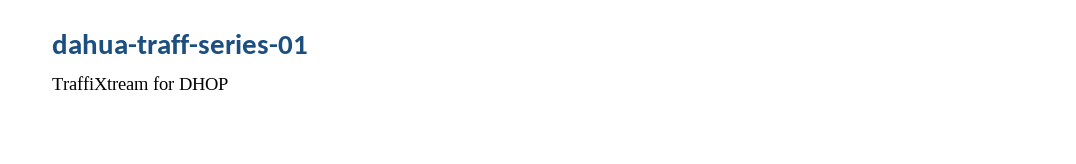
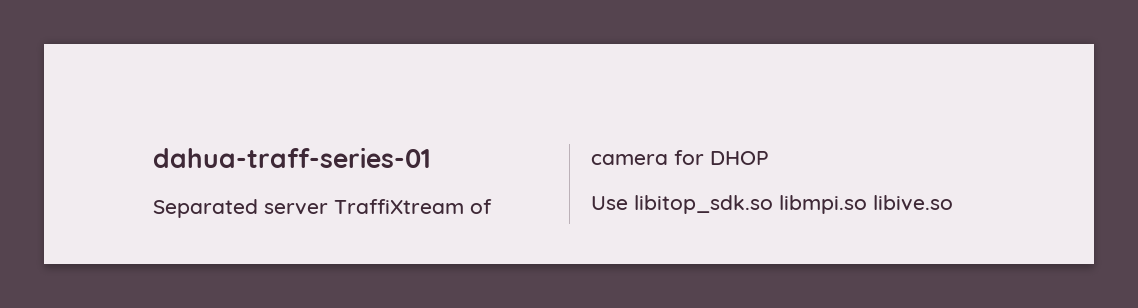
- TraffiXtream for DHOP
+ Separated server TraffiXtream of camera for DHOP
+ Use libitop_sdk.so libmpi.so libive.so

